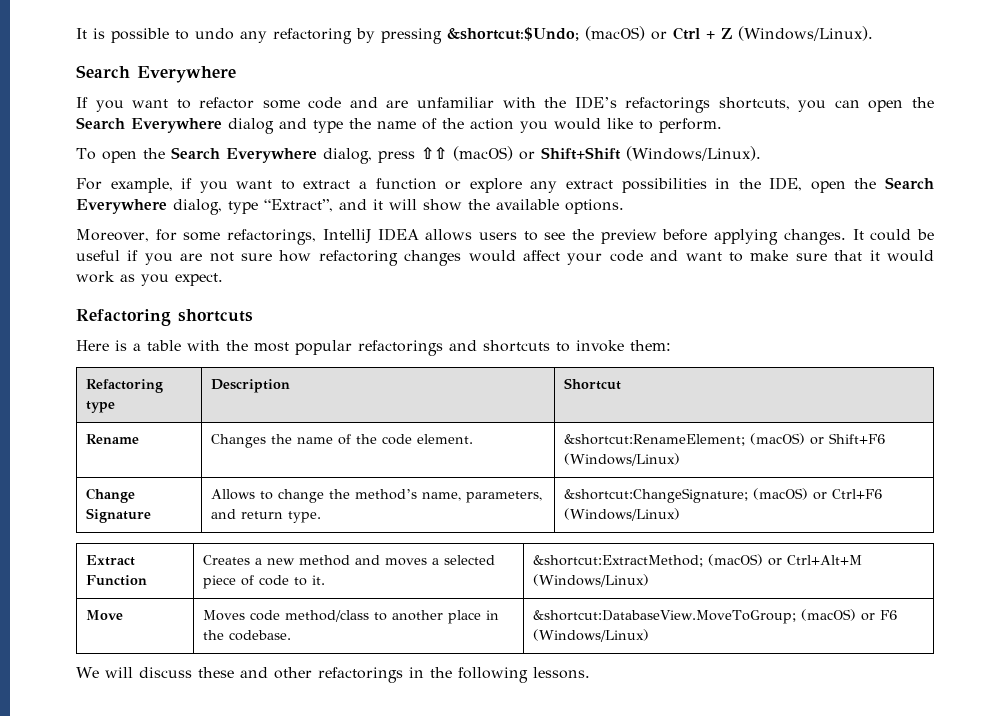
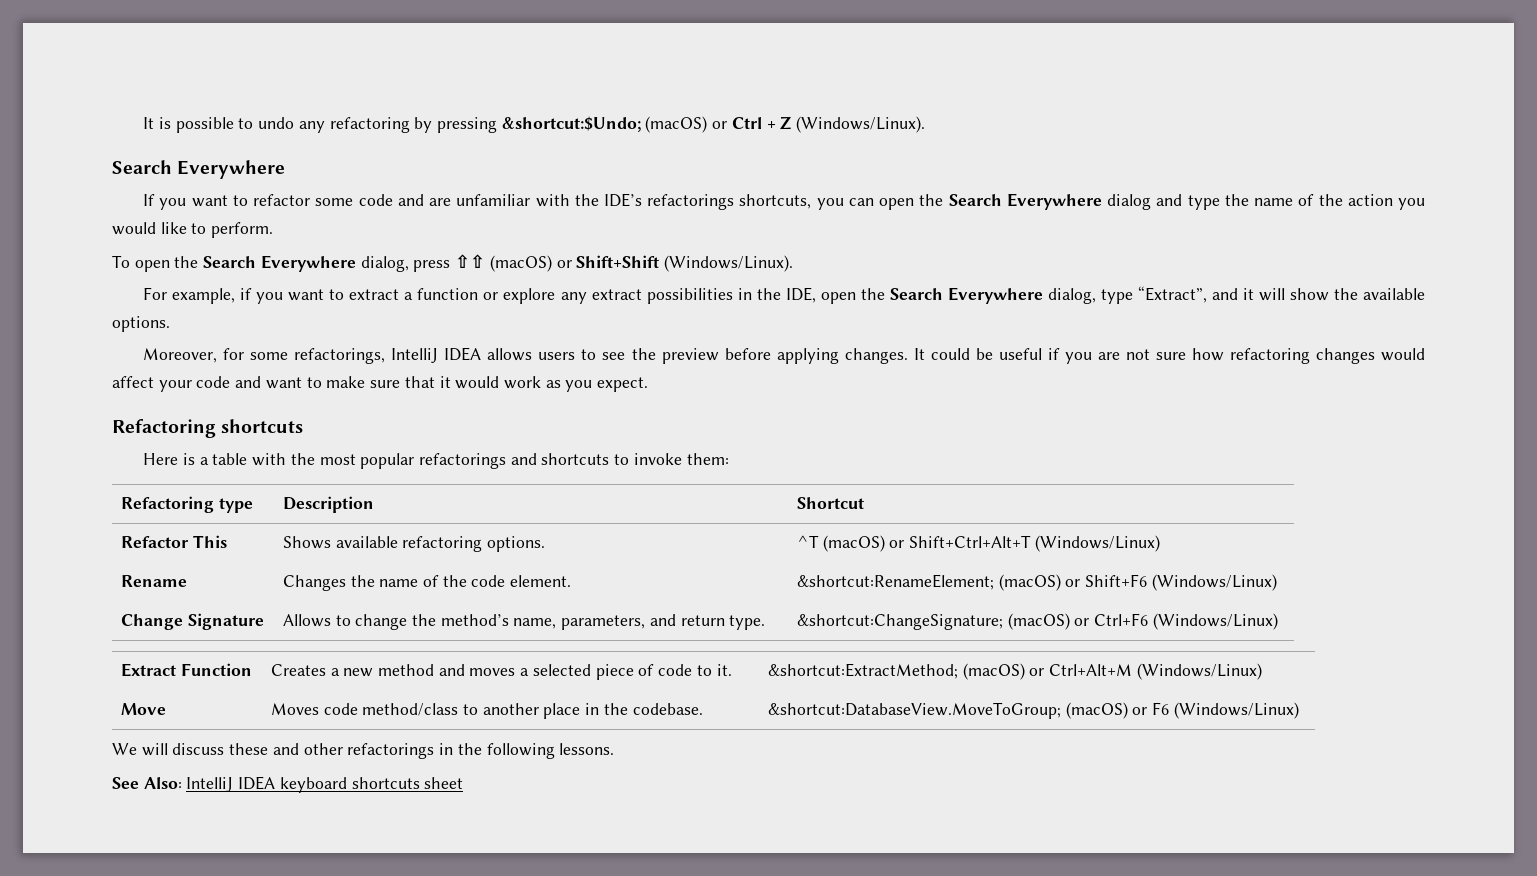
+ Refactor This | Shows available refactoring options. | ⌃T (macOS) or Shift+Ctrl+Alt+T (Windows/Linux)
+ See Also: IntelliJ IDEA keyboard shortcuts sheet

